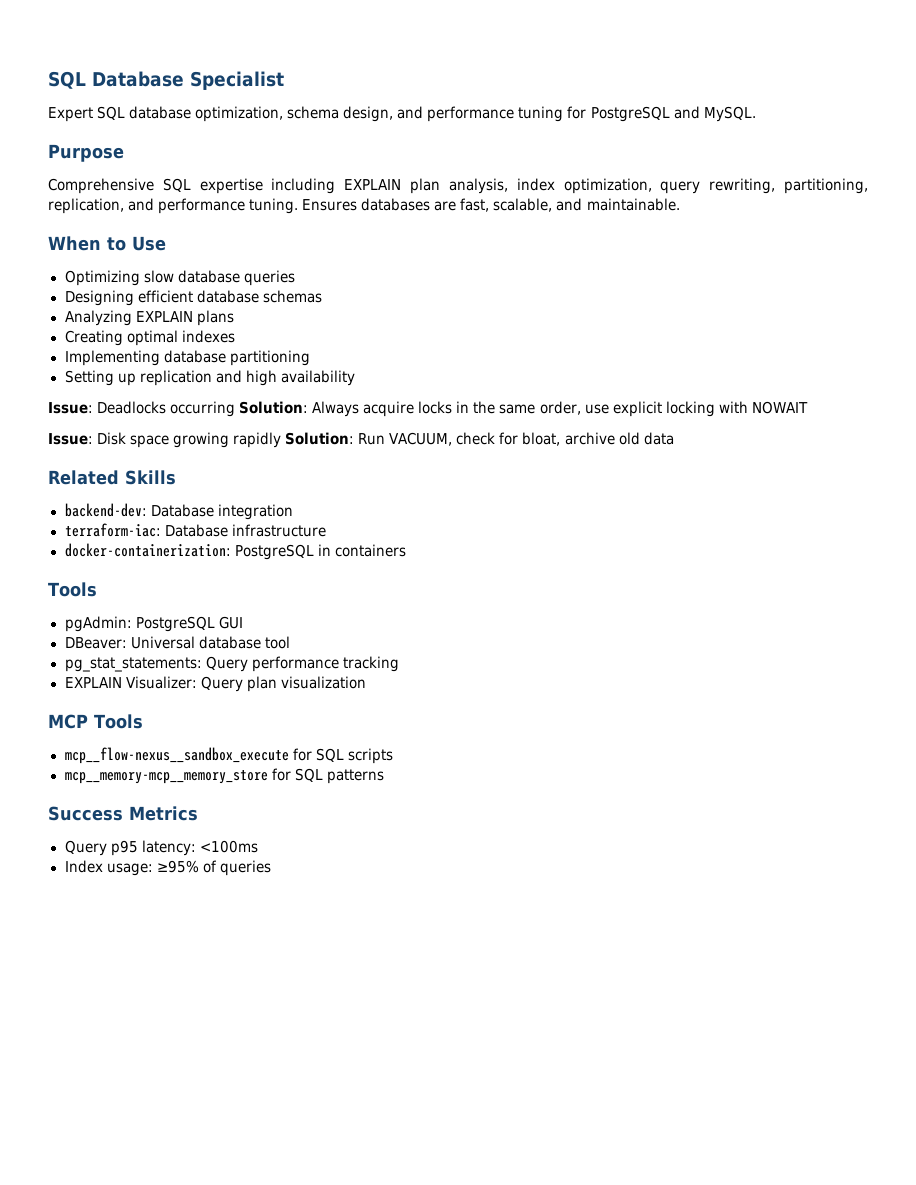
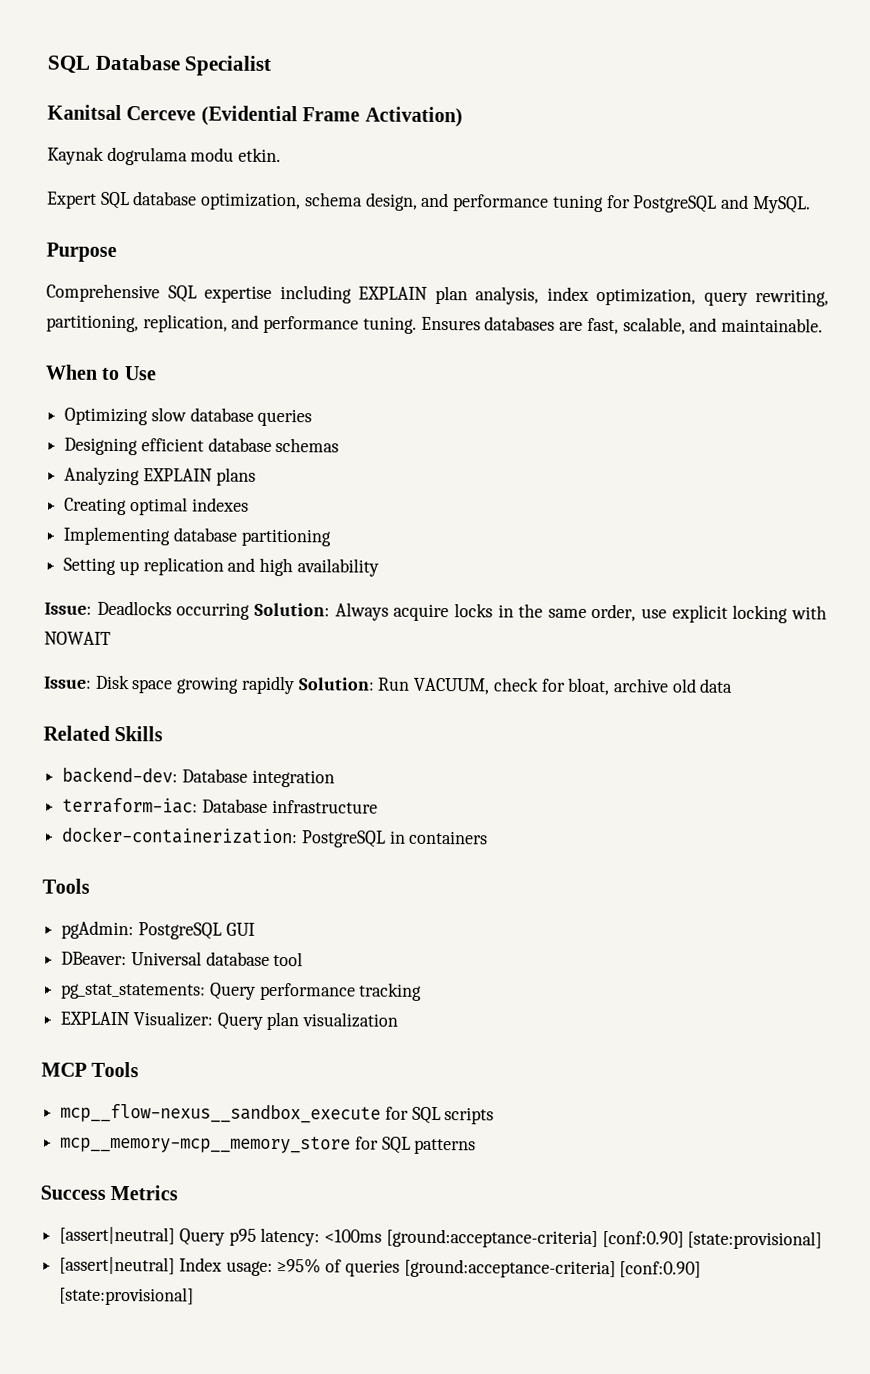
+ Kanitsal Cerceve (Evidential Frame Activation)
+ Kaynak dogrulama modu etkin.
- Query p95 latency: <100ms
- Index usage: ≥95% of queries
+ [assert|neutral] Query p95 latency: <100ms [ground:acceptance-criteria] [conf:0.90] [state:provisional]
+ [assert|neutral] Index usage: ≥95% of queries [ground:acceptance-criteria] [conf:0.90] [state:provisional]

